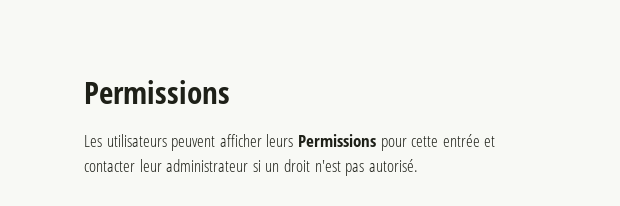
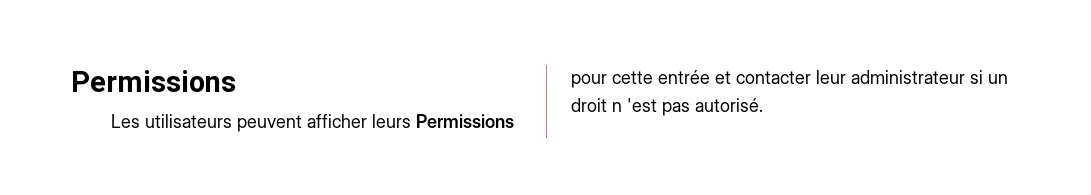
- Les utilisateurs peuvent afficher leurs Permissions pour cette entrée et contacter leur administrateur si un droit n'est pas autorisé.
+ Les utilisateurs peuvent afficher leurs Permissions pour cette entrée et contacter leur administrateur si un droit n 'est pas autorisé.

